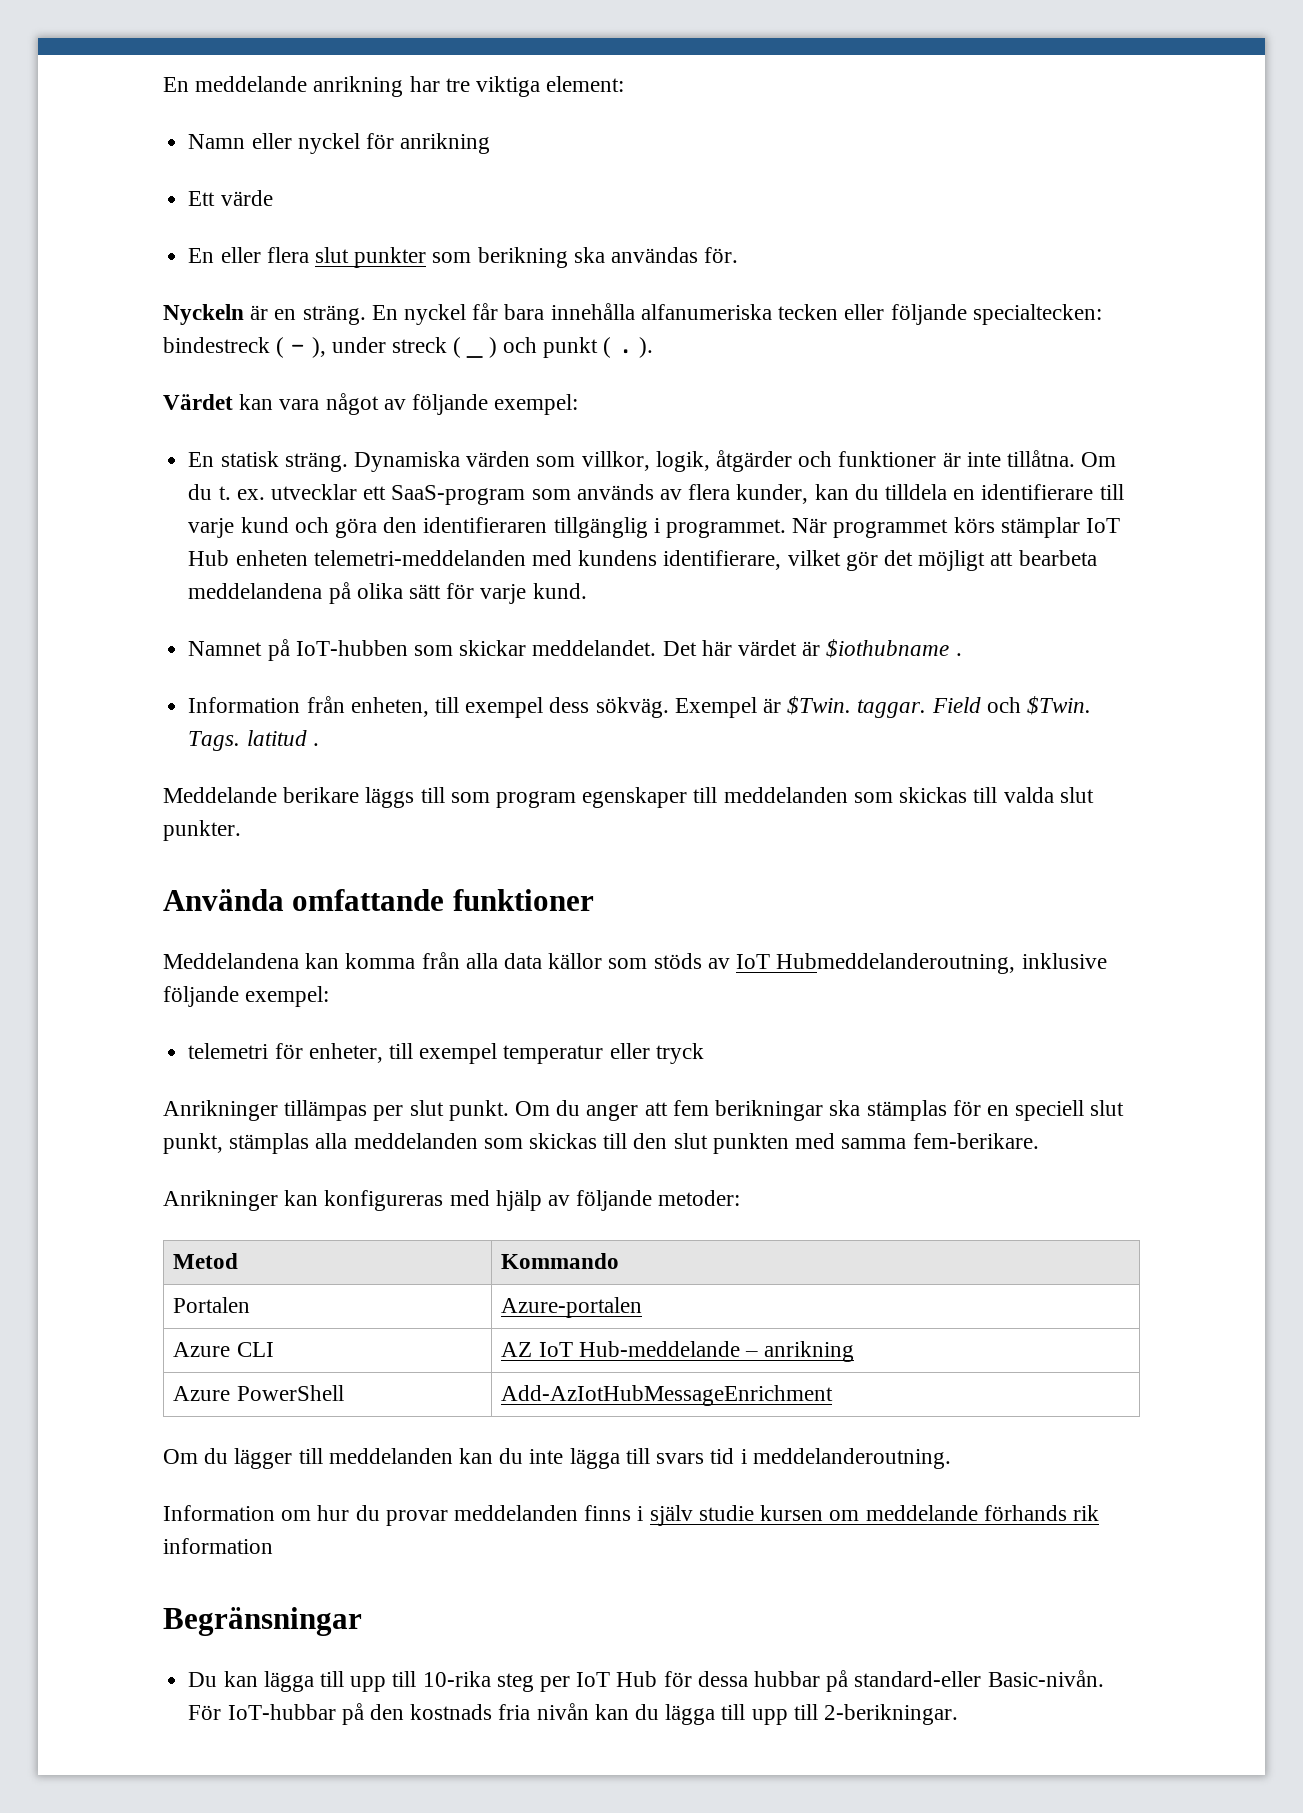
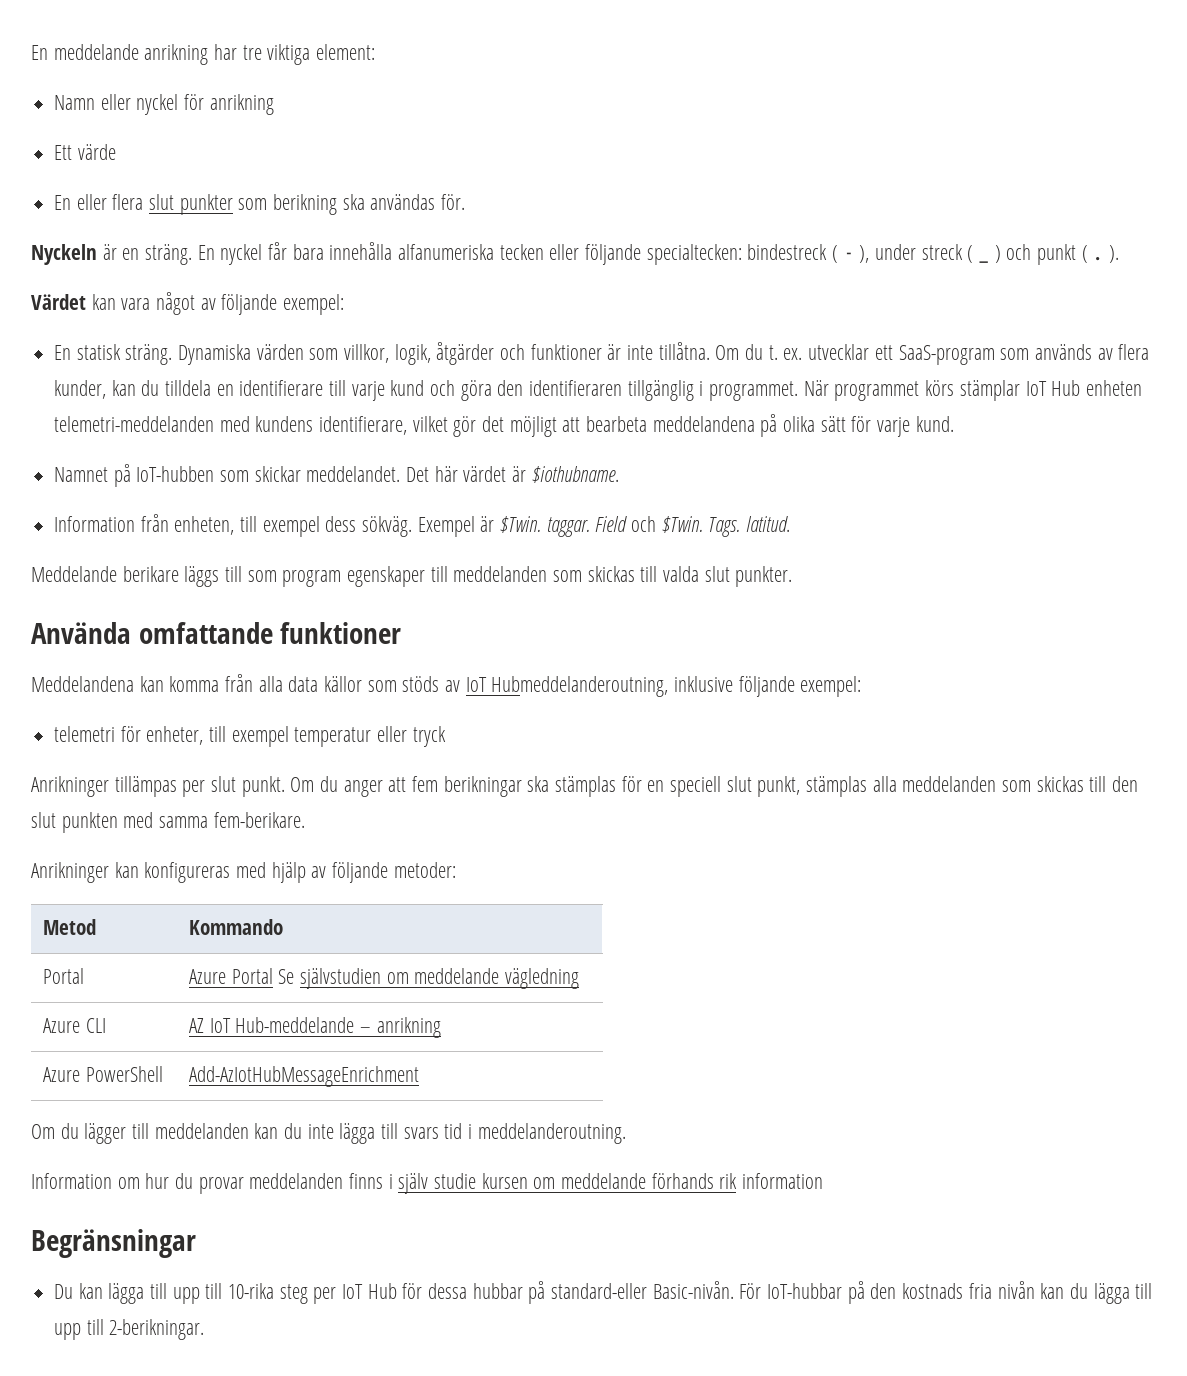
- Det här värdet är $iothubname .
+ Det här värdet är $iothubname.
- Tags. latitud .
+ Tags. latitud.
- Portalen | Azure-portalen
+ Portal | Azure Portal Se självstudien om meddelande vägledning

